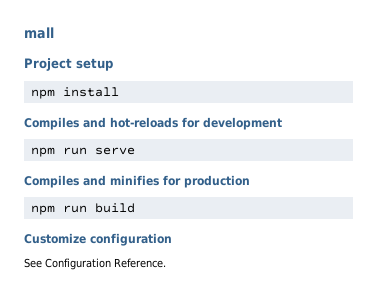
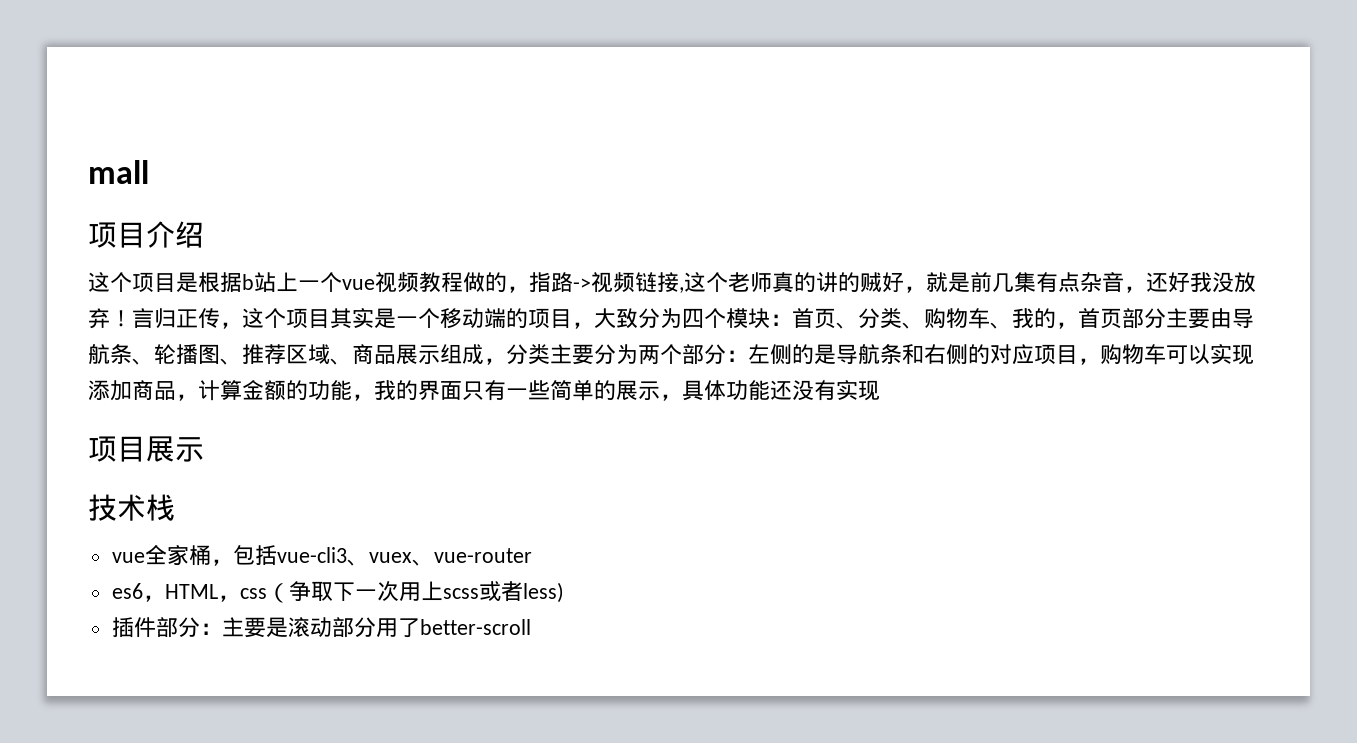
- Project setup
- npm install
- Compiles and hot-reloads for development
- npm run serve
- Compiles and minifies for production
- npm run build
- Customize configuration
- See Configuration Reference.
+ 项目介绍
+ 这个项目是根据b站上一个vue视频教程做的，指路->视频链接,这个老师真的讲的贼好，就是前几集有点杂音，还好我没放弃！言归正传，这个项目其实是一个移动端的项目，大致分为四个模块：首页、分类、购物车、我的，首页部分主要由导航条、轮播图、推荐区域、商品展示组成，分类主要分为两个部分：左侧的是导航条和右侧的对应项目，购物车可以实现添加商品，计算金额的功能，我的界面只有一些简单的展示，具体功能还没有实现
+ 项目展示
+ 技术栈
+ vue全家桶，包括vue-cli3、vuex、vue-router
+ es6，HTML，css（争取下一次用上scss或者less)
+ 插件部分：主要是滚动部分用了better-scroll

